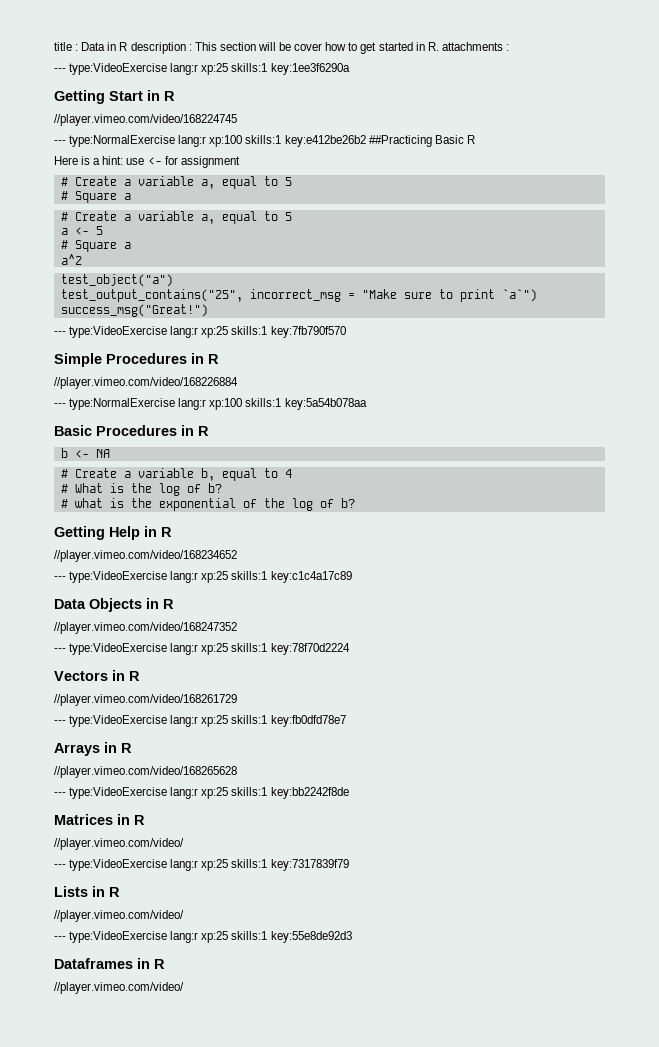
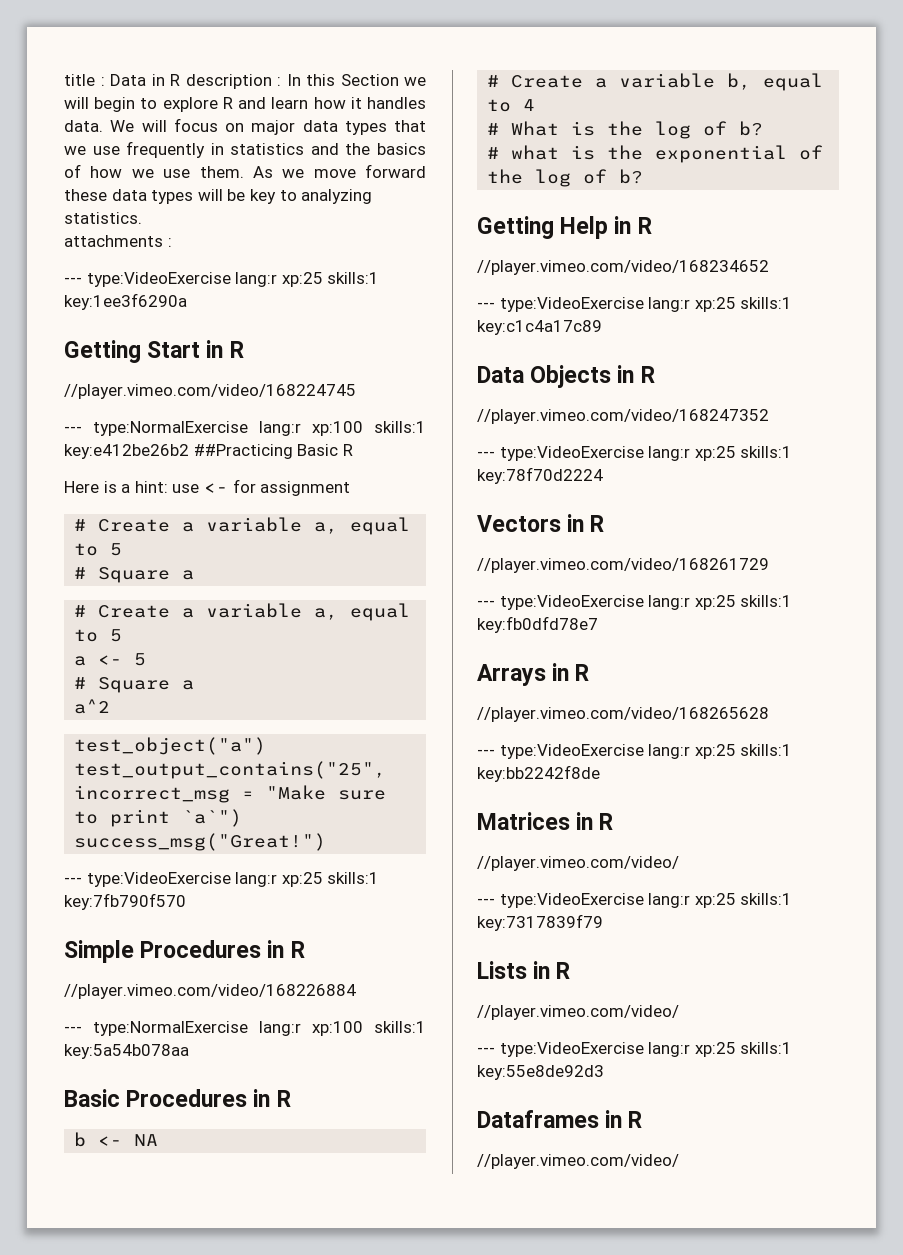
- title : Data in R description : This section will be cover how to get started in R. attachments :
+ title : Data in R description : In this Section we will begin to explore R and learn how it handles data. We will focus on major data types that we use frequently in statistics and the basics of how we use them. As we move forward these data types will be key to analyzing statistics.
+ attachments :

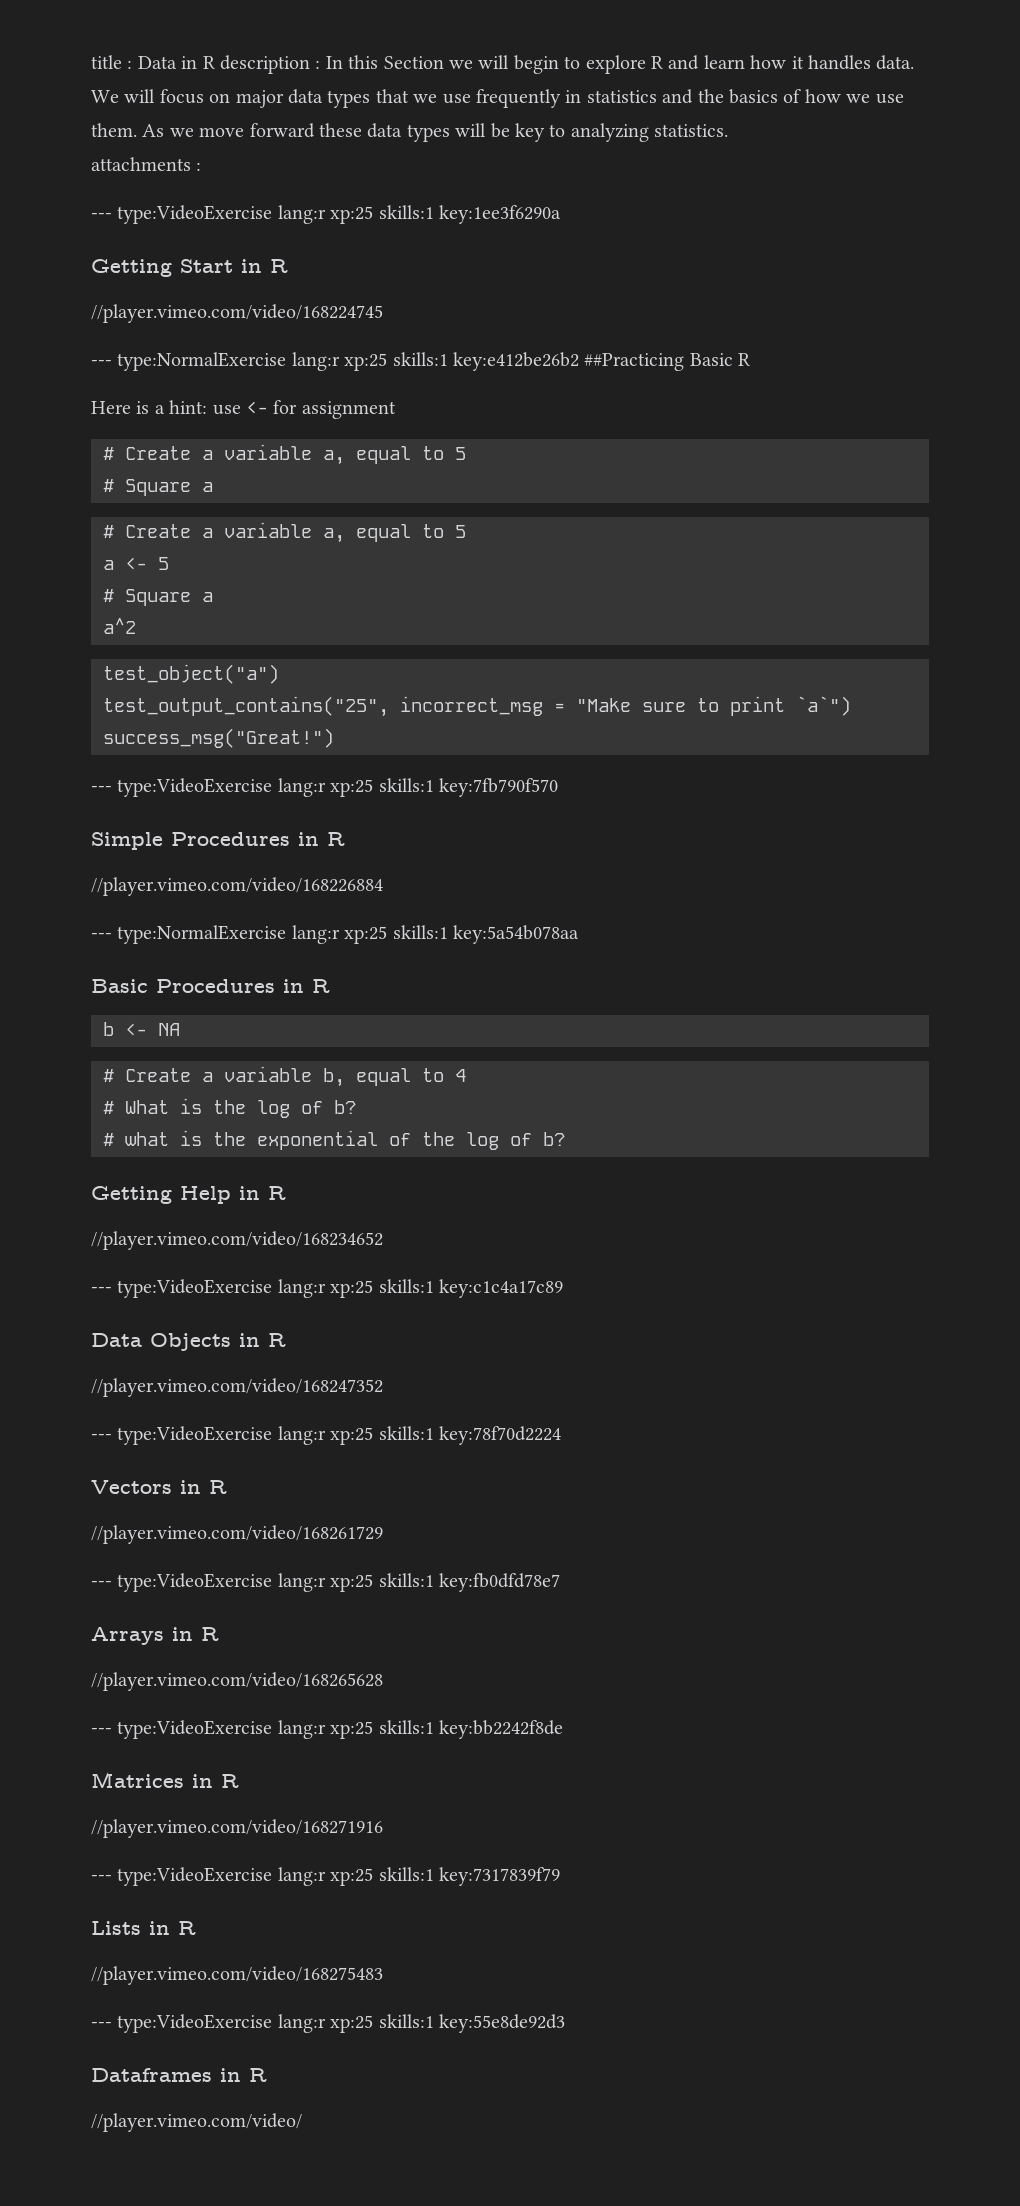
- --- type:NormalExercise lang:r xp:100 skills:1 key:e412be26b2 ##Practicing Basic R
+ --- type:NormalExercise lang:r xp:25 skills:1 key:e412be26b2 ##Practicing Basic R
- --- type:NormalExercise lang:r xp:100 skills:1 key:5a54b078aa
+ --- type:NormalExercise lang:r xp:25 skills:1 key:5a54b078aa
  Matrices in R
- //player.vimeo.com/video/
+ //player.vimeo.com/video/168271916
  Lists in R
- //player.vimeo.com/video/
+ //player.vimeo.com/video/168275483

